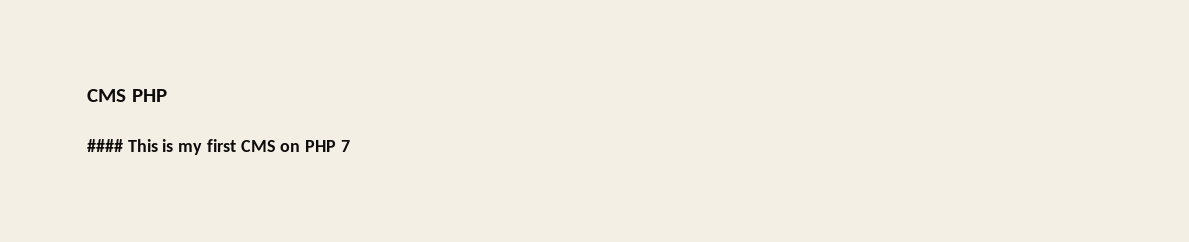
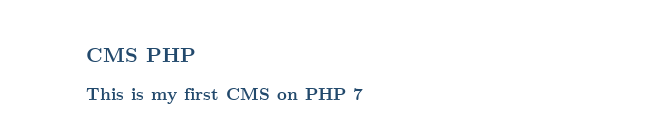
- #### This is my first CMS on PHP 7
+ This is my first CMS on PHP 7

